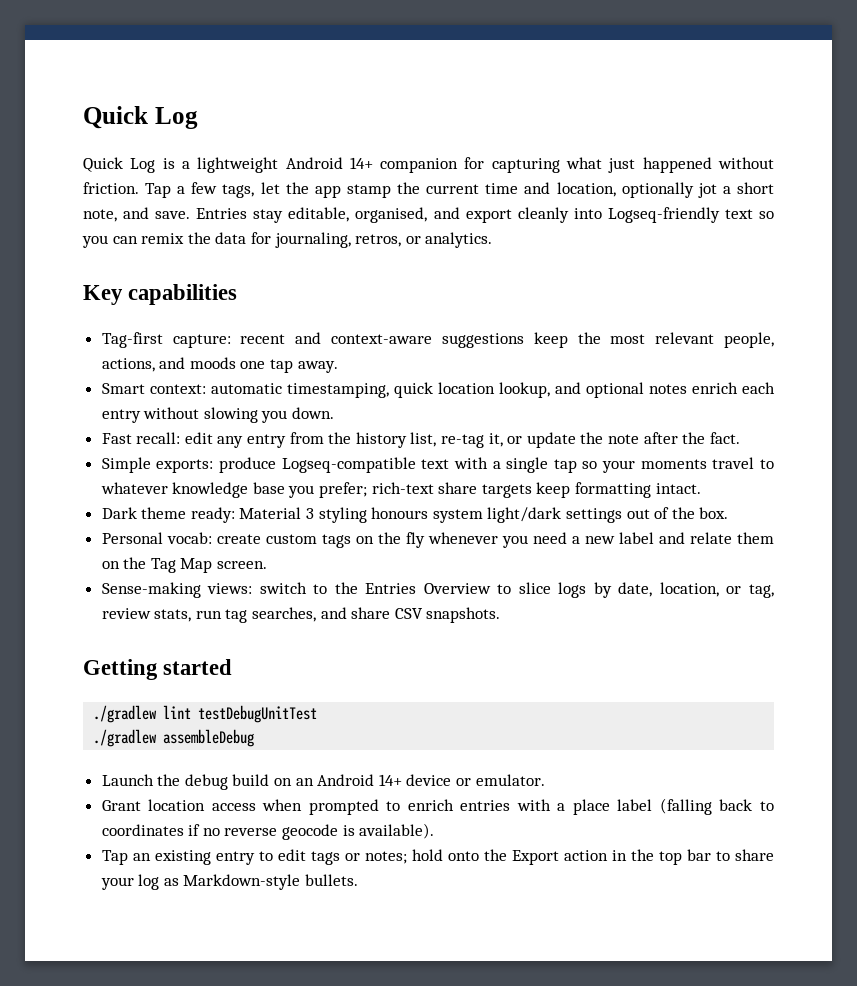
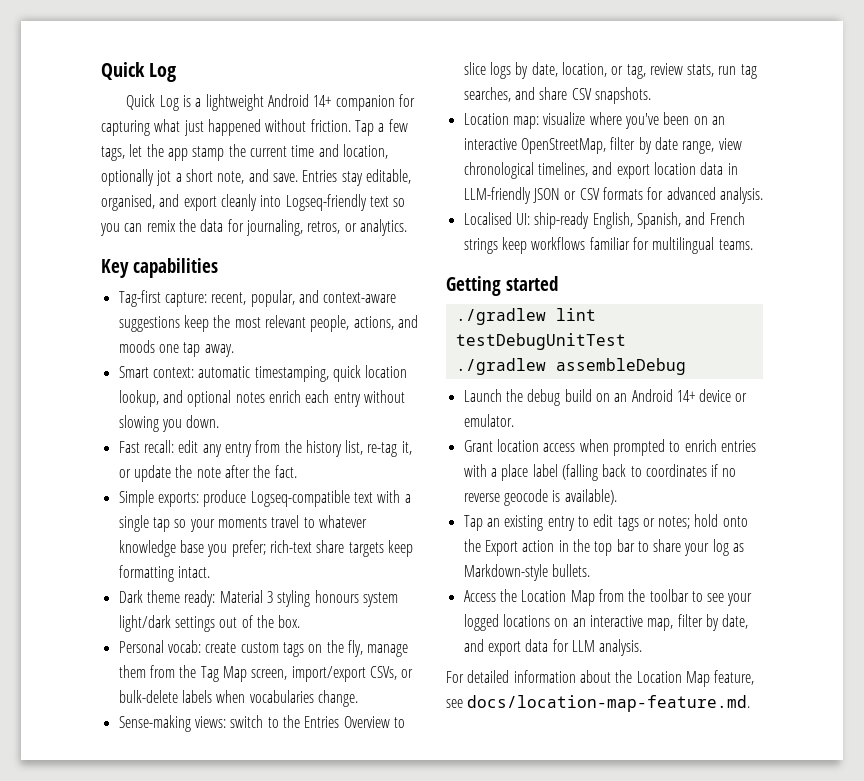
- Tag-first capture: recent and context-aware suggestions keep the most relevant people, actions, and moods one tap away.
+ Tag-first capture: recent, popular, and context-aware suggestions keep the most relevant people, actions, and moods one tap away.
- Personal vocab: create custom tags on the fly whenever you need a new label and relate them on the Tag Map screen.
+ Personal vocab: create custom tags on the fly, manage them from the Tag Map screen, import/export CSVs, or bulk-delete labels when vocabularies change.
+ Location map: visualize where you've been on an interactive OpenStreetMap, filter by date range, view chronological timelines, and export location data in LLM-friendly JSON or CSV formats for advanced analysis.
+ Localised UI: ship-ready English, Spanish, and French strings keep workflows familiar for multilingual teams.
+ Access the Location Map from the toolbar to see your logged locations on an interactive map, filter by date, and export data for LLM analysis.
+ For detailed information about the Location Map feature, see docs/location-map-feature.md.

